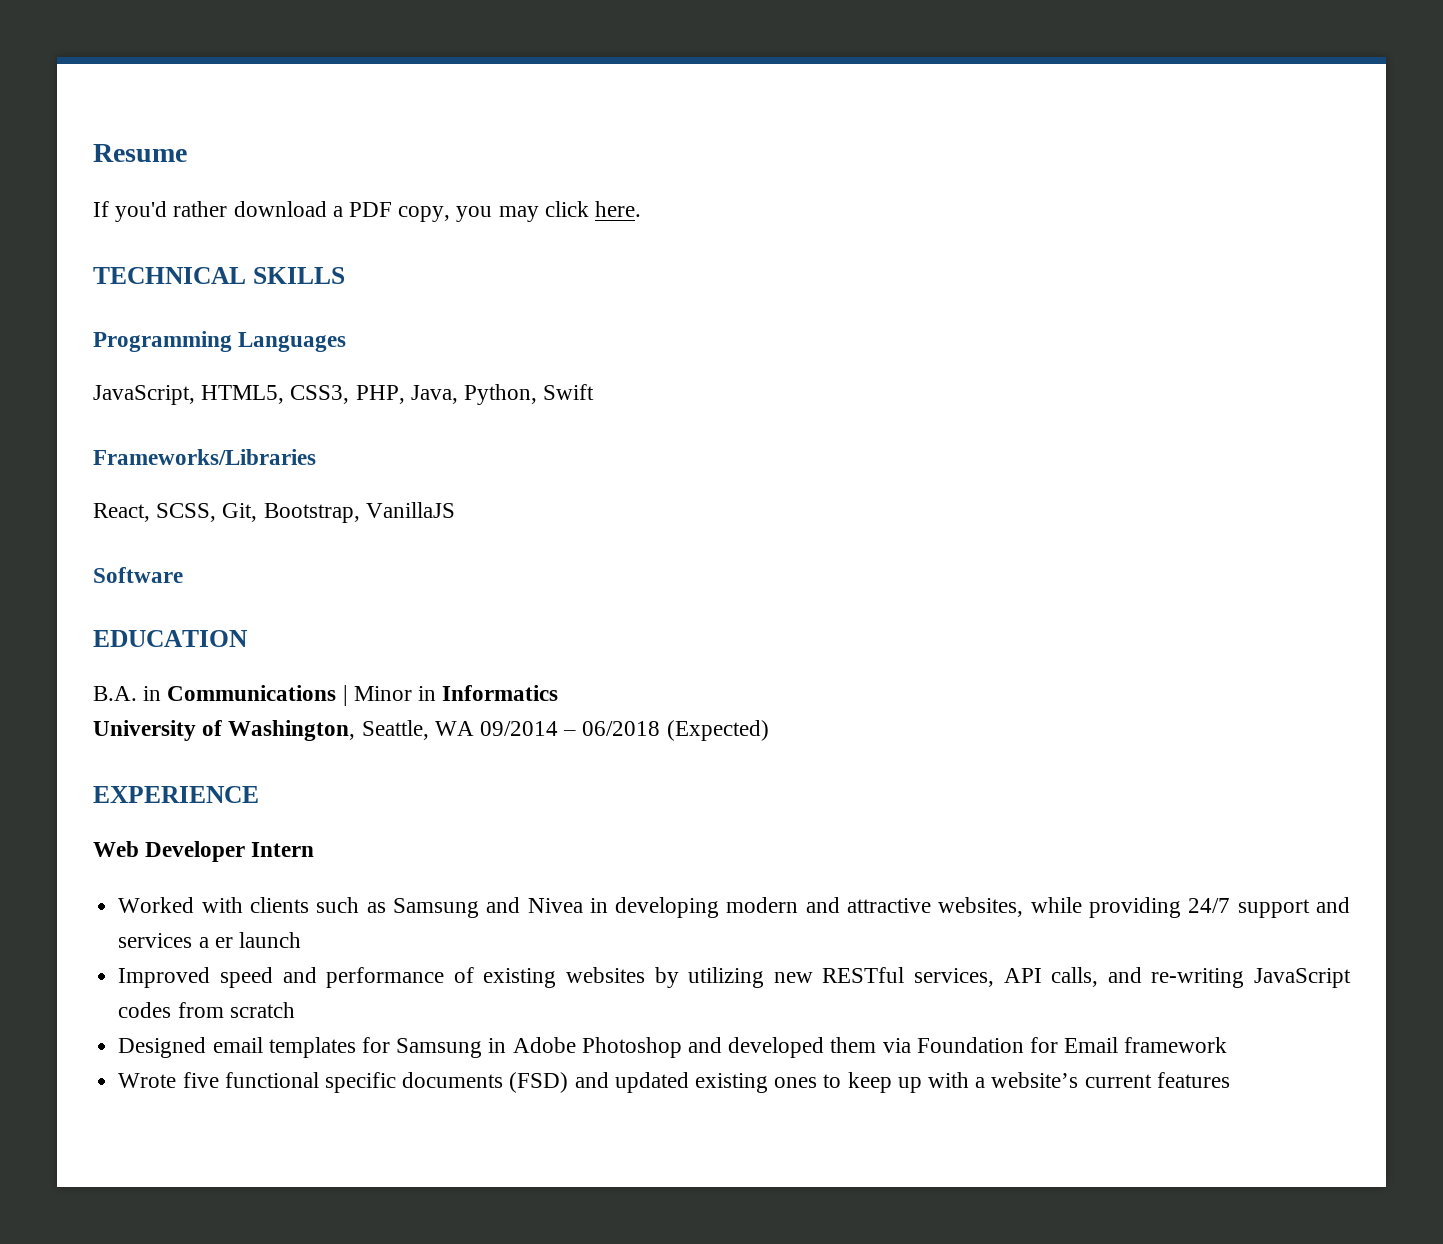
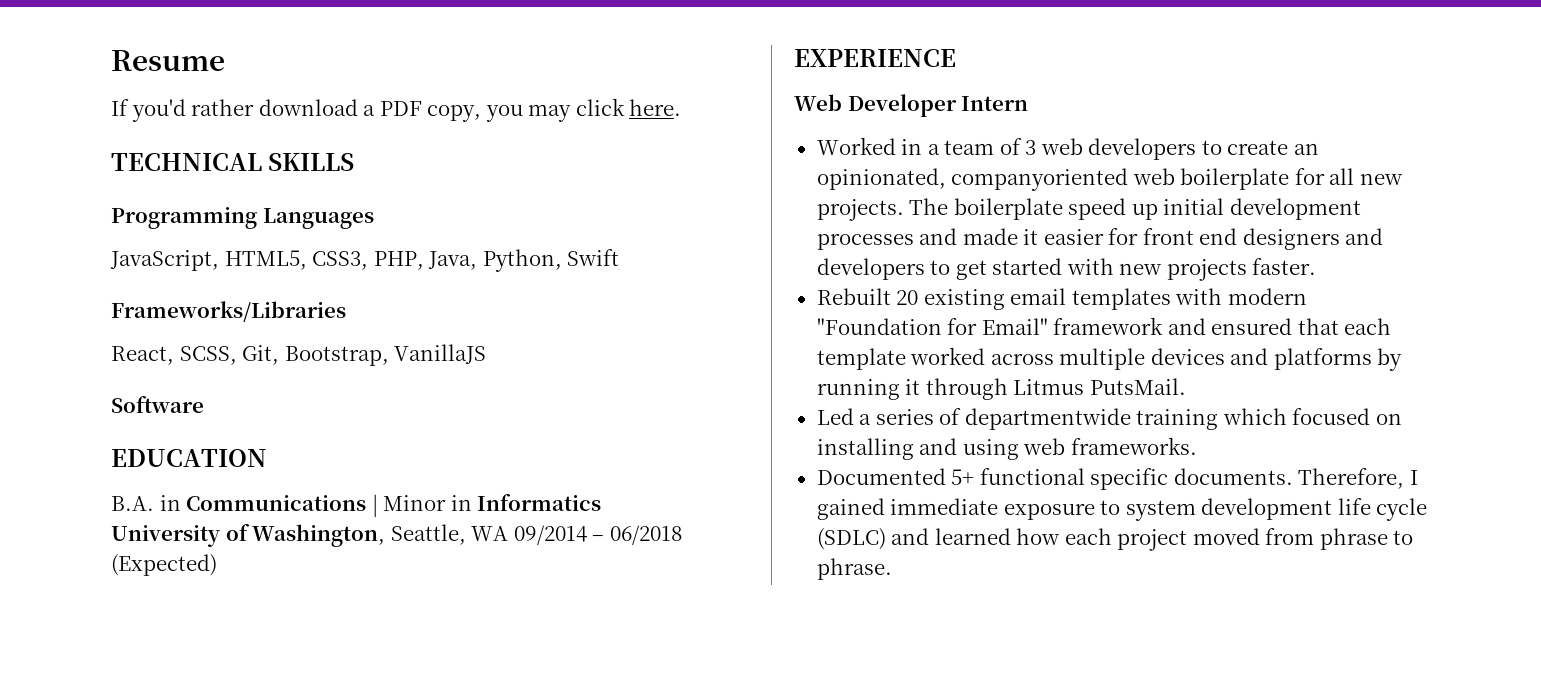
- Worked with clients such as Samsung and Nivea in developing modern and attractive websites, while providing 24/7 support and services a er launch
- Improved speed and performance of existing websites by utilizing new RESTful services, API calls, and re-writing JavaScript codes from scratch
- Designed email templates for Samsung in Adobe Photoshop and developed them via Foundation for Email framework
- Wrote five functional specific documents (FSD) and updated existing ones to keep up with a website’s current features
+ Worked in a team of 3 web developers to create an opinionated, companyoriented web boilerplate for all new projects. The boilerplate speed up initial development processes and made it easier for front end designers and developers to get started with new projects faster.
+ Rebuilt 20 existing email templates with modern "Foundation for Email" framework and ensured that each template worked across multiple devices and platforms by running it through Litmus PutsMail.
+ Led a series of departmentwide training which focused on installing and using web frameworks.
+ Documented 5+ functional specific documents. Therefore, I gained immediate exposure to system development life cycle (SDLC) and learned how each project moved from phrase to phrase.

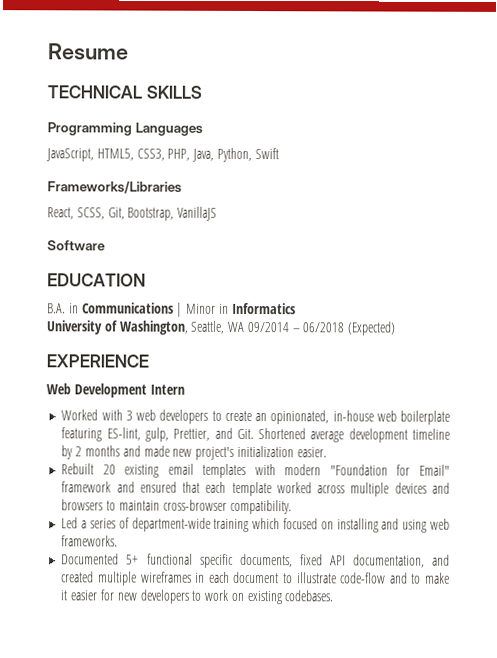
- If you'd rather download a PDF copy, you may click here.
- Web Developer Intern
+ Web Development Intern
- Worked in a team of 3 web developers to create an opinionated, companyoriented web boilerplate for all new projects. The boilerplate speed up initial development processes and made it easier for front end designers and developers to get started with new projects faster.
+ Worked with 3 web developers to create an opinionated, in-house web boilerplate featuring ES-lint, gulp, Prettier, and Git. Shortened average development timeline by 2 months and made new project's initialization easier.
- Rebuilt 20 existing email templates with modern "Foundation for Email" framework and ensured that each template worked across multiple devices and platforms by running it through Litmus PutsMail.
+ Rebuilt 20 existing email templates with modern "Foundation for Email" framework and ensured that each template worked across multiple devices and browsers to maintain cross-browser compatibility.
- Led a series of departmentwide training which focused on installing and using web frameworks.
+ Led a series of department-wide training which focused on installing and using web frameworks.
- Documented 5+ functional specific documents. Therefore, I gained immediate exposure to system development life cycle (SDLC) and learned how each project moved from phrase to phrase.
+ Documented 5+ functional specific documents, fixed API documentation, and created multiple wireframes in each document to illustrate code-flow and to make it easier for new developers to work on existing codebases.

